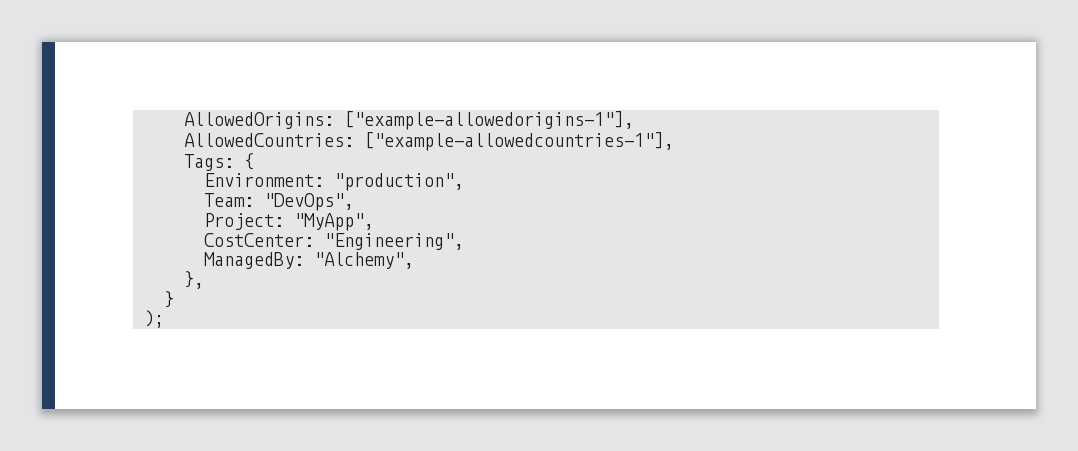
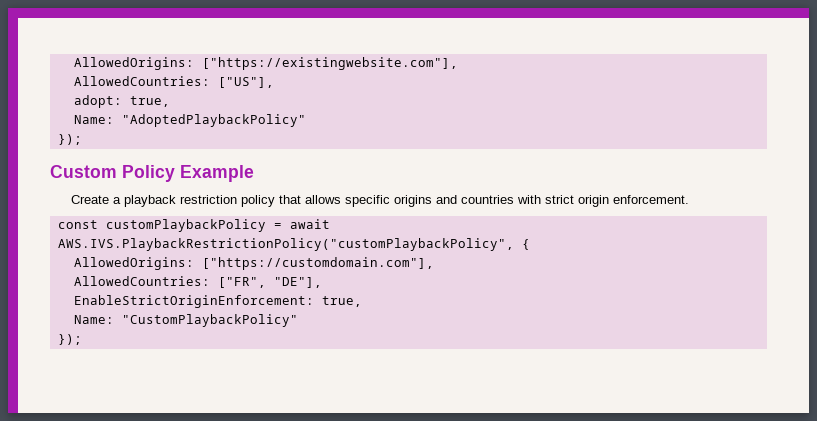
- AllowedOrigins: ["example-allowedorigins-1"],
- AllowedCountries: ["example-allowedcountries-1"],
- Tags: {
- Environment: "production",
- Team: "DevOps",
- Project: "MyApp",
- CostCenter: "Engineering",
- ManagedBy: "Alchemy",
- },
- }
- );
+ AllowedOrigins: ["https://existingwebsite.com"],
+ AllowedCountries: ["US"],
+ adopt: true,
+ Name: "AdoptedPlaybackPolicy"
+ });
+ Custom Policy Example
+ Create a playback restriction policy that allows specific origins and countries with strict origin enforcement.
+ const customPlaybackPolicy = await AWS.IVS.PlaybackRestrictionPolicy("customPlaybackPolicy", {
+ AllowedOrigins: ["https://customdomain.com"],
+ AllowedCountries: ["FR", "DE"],
+ EnableStrictOriginEnforcement: true,
+ Name: "CustomPlaybackPolicy"
+ });

